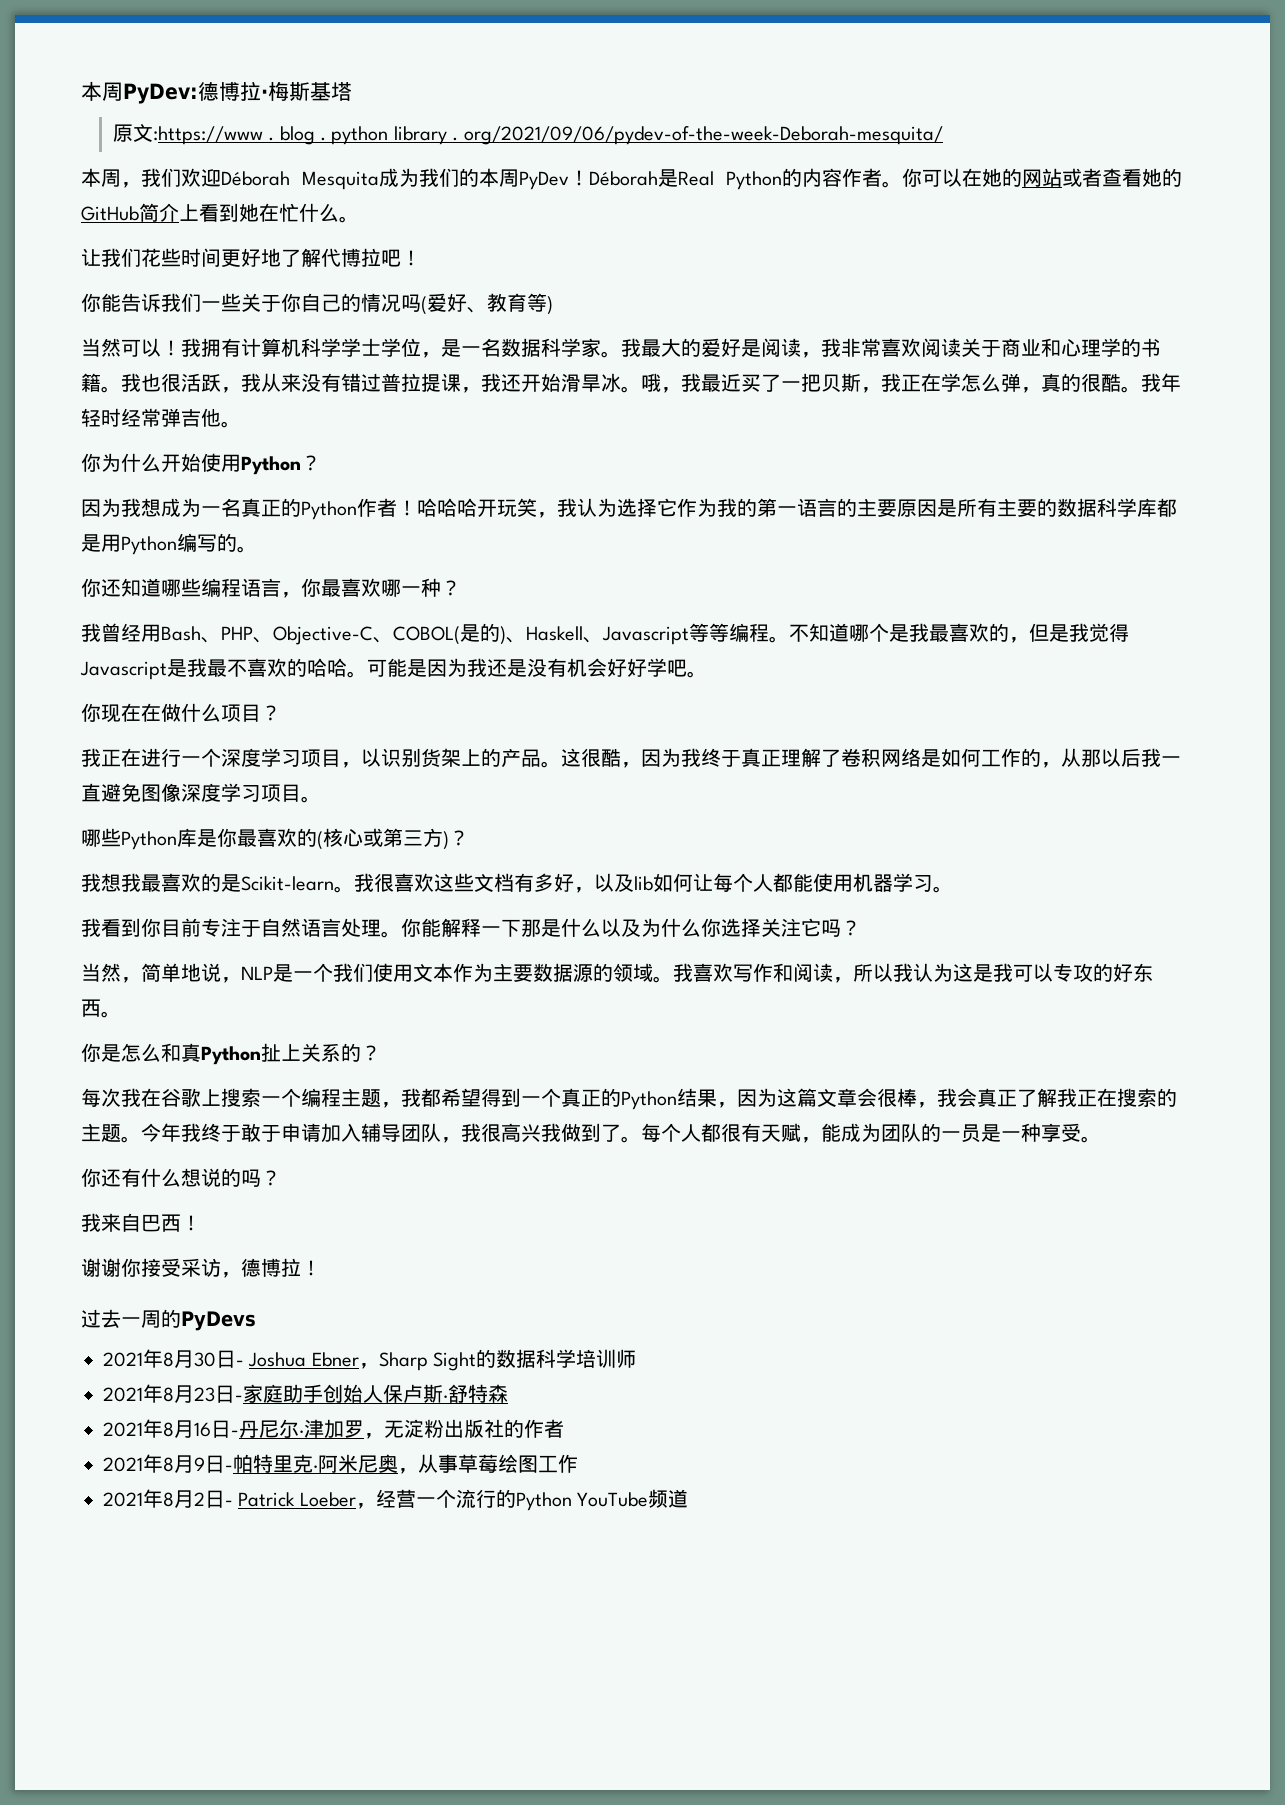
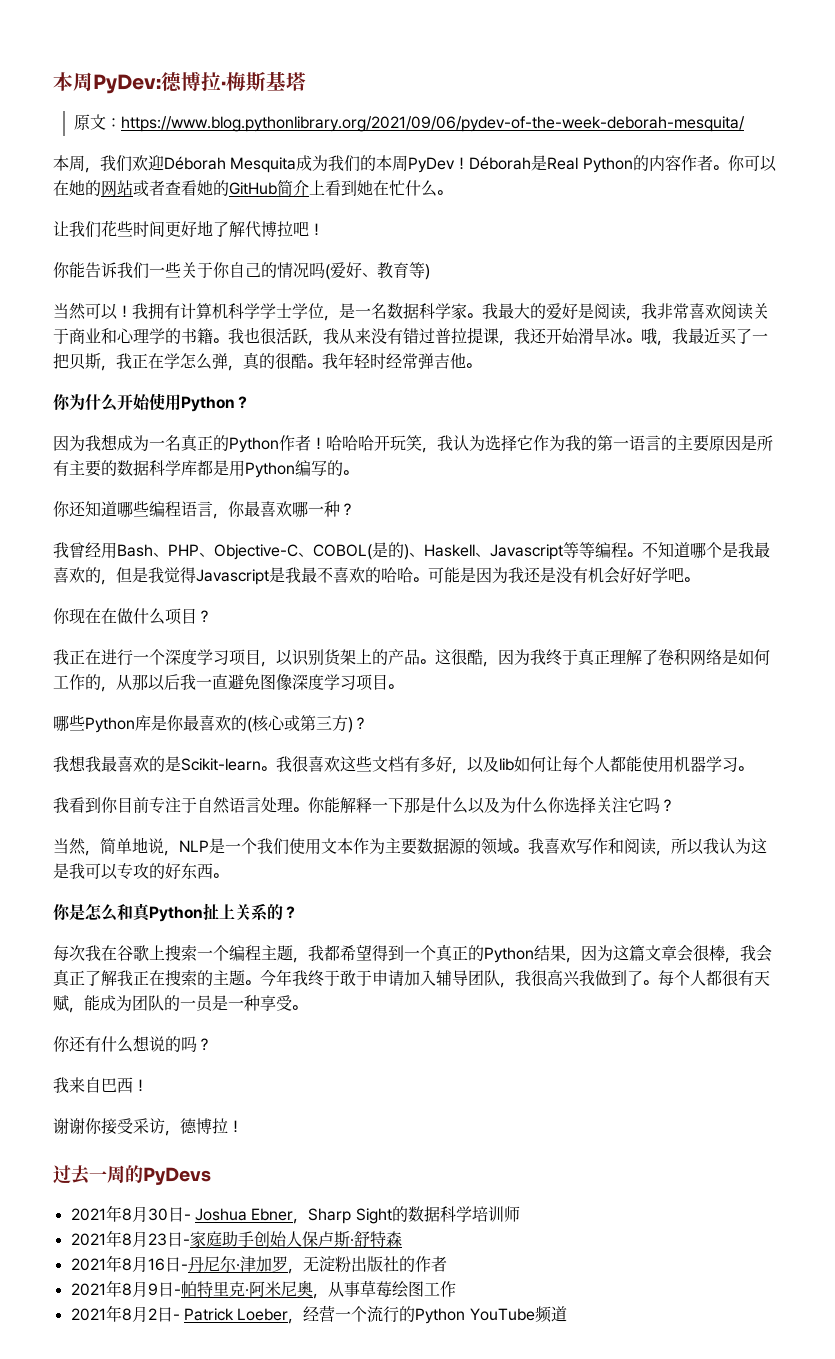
- 原文:https://www . blog . python library . org/2021/09/06/pydev-of-the-week-Deborah-mesquita/
+ 原文：https://www.blog.pythonlibrary.org/2021/09/06/pydev-of-the-week-deborah-mesquita/

